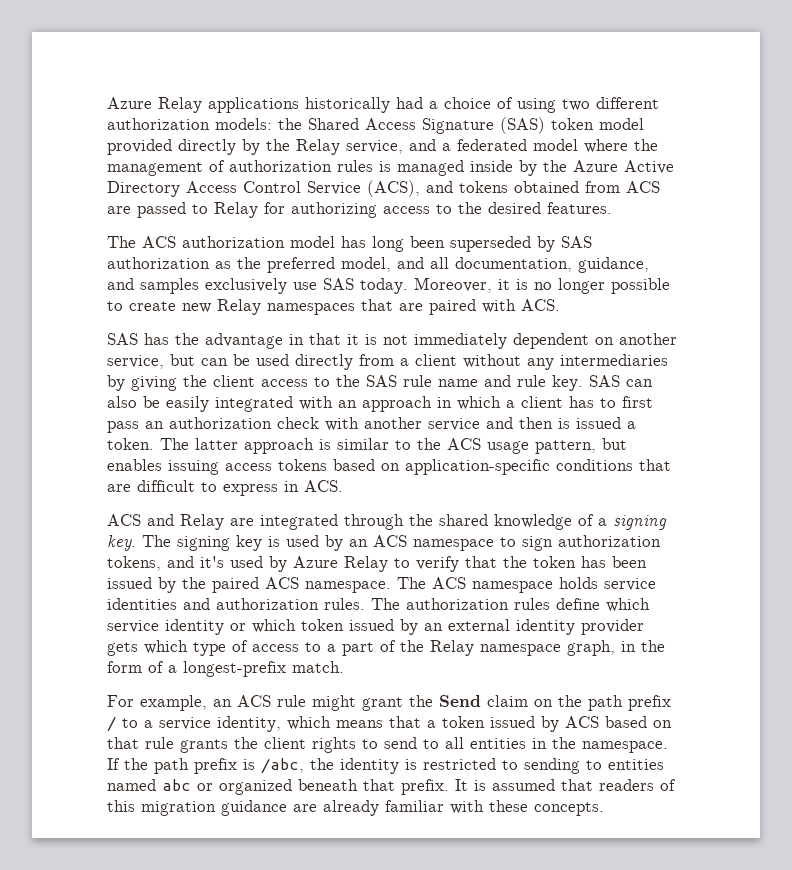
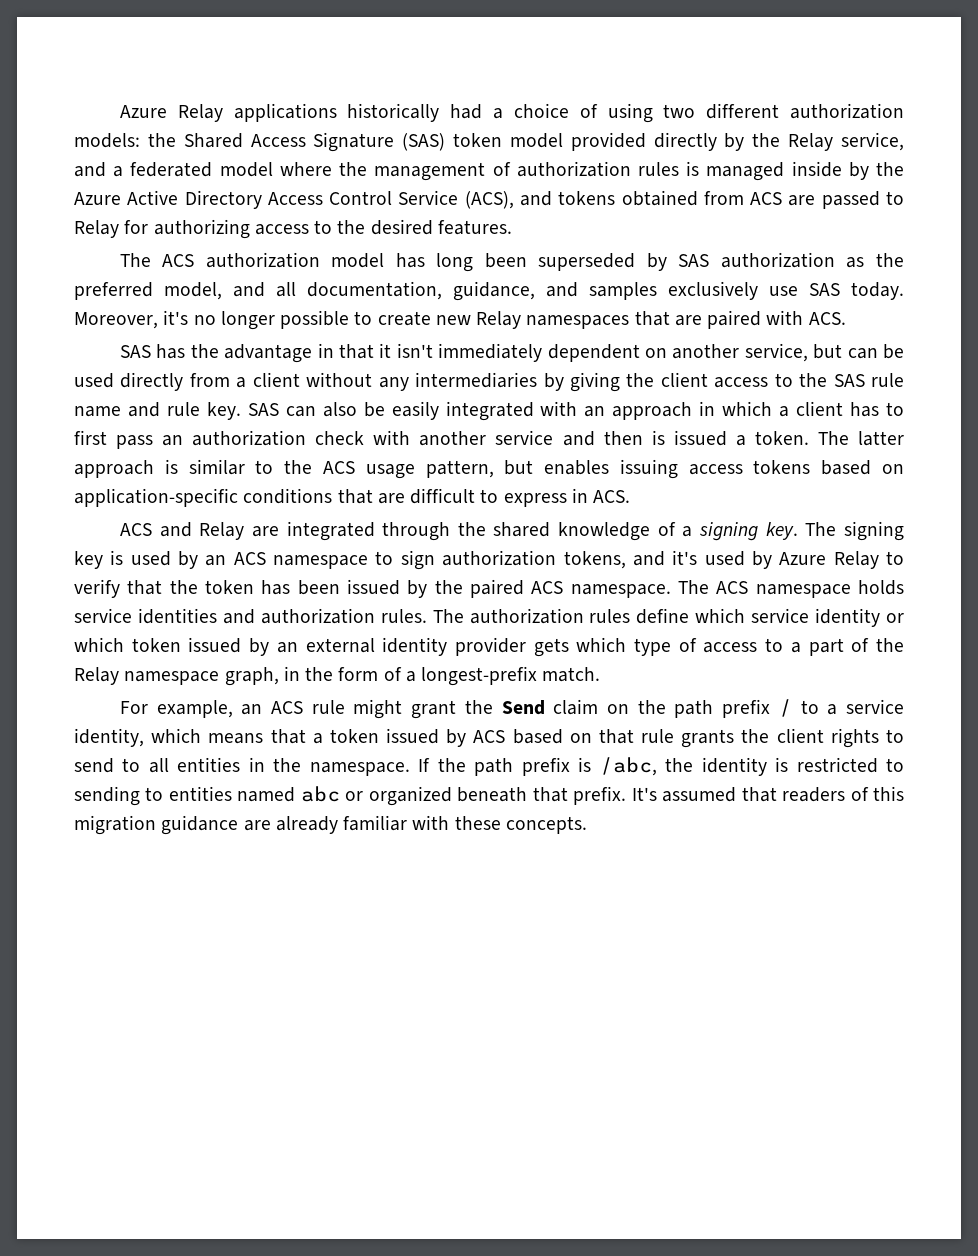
- Moreover, it is no longer possible to create new Relay namespaces that are paired with ACS.
+ Moreover, it's no longer possible to create new Relay namespaces that are paired with ACS.
- SAS has the advantage in that it is not immediately dependent on another service, but can be used directly from a client without any intermediaries by giving the client access to the SAS rule name and rule key.
+ SAS has the advantage in that it isn't immediately dependent on another service, but can be used directly from a client without any intermediaries by giving the client access to the SAS rule name and rule key.
- It is assumed that readers of this migration guidance are already familiar with these concepts.
+ It's assumed that readers of this migration guidance are already familiar with these concepts.

